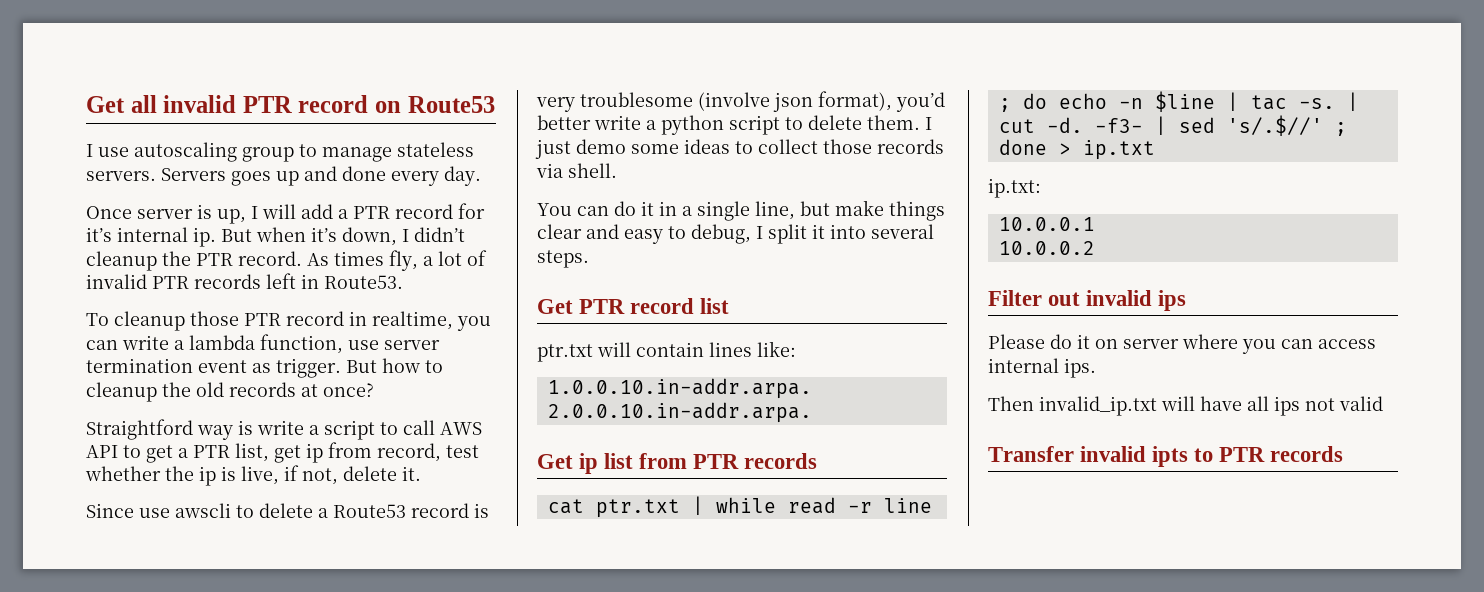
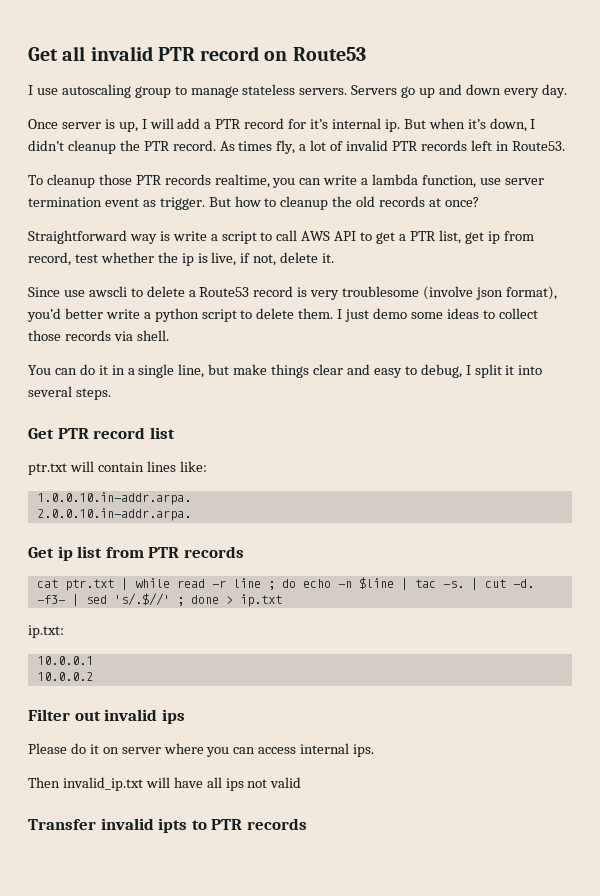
- Servers goes up and done every day.
+ Servers go up and down every day.
- To cleanup those PTR record in realtime, you can write a lambda function, use server termination event as trigger.
+ To cleanup those PTR records realtime, you can write a lambda function, use server termination event as trigger.
- Straightford way is write a script to call AWS API to get a PTR list, get ip from record, test whether the ip is live, if not, delete it.
+ Straightforward way is write a script to call AWS API to get a PTR list, get ip from record, test whether the ip is live, if not, delete it.

